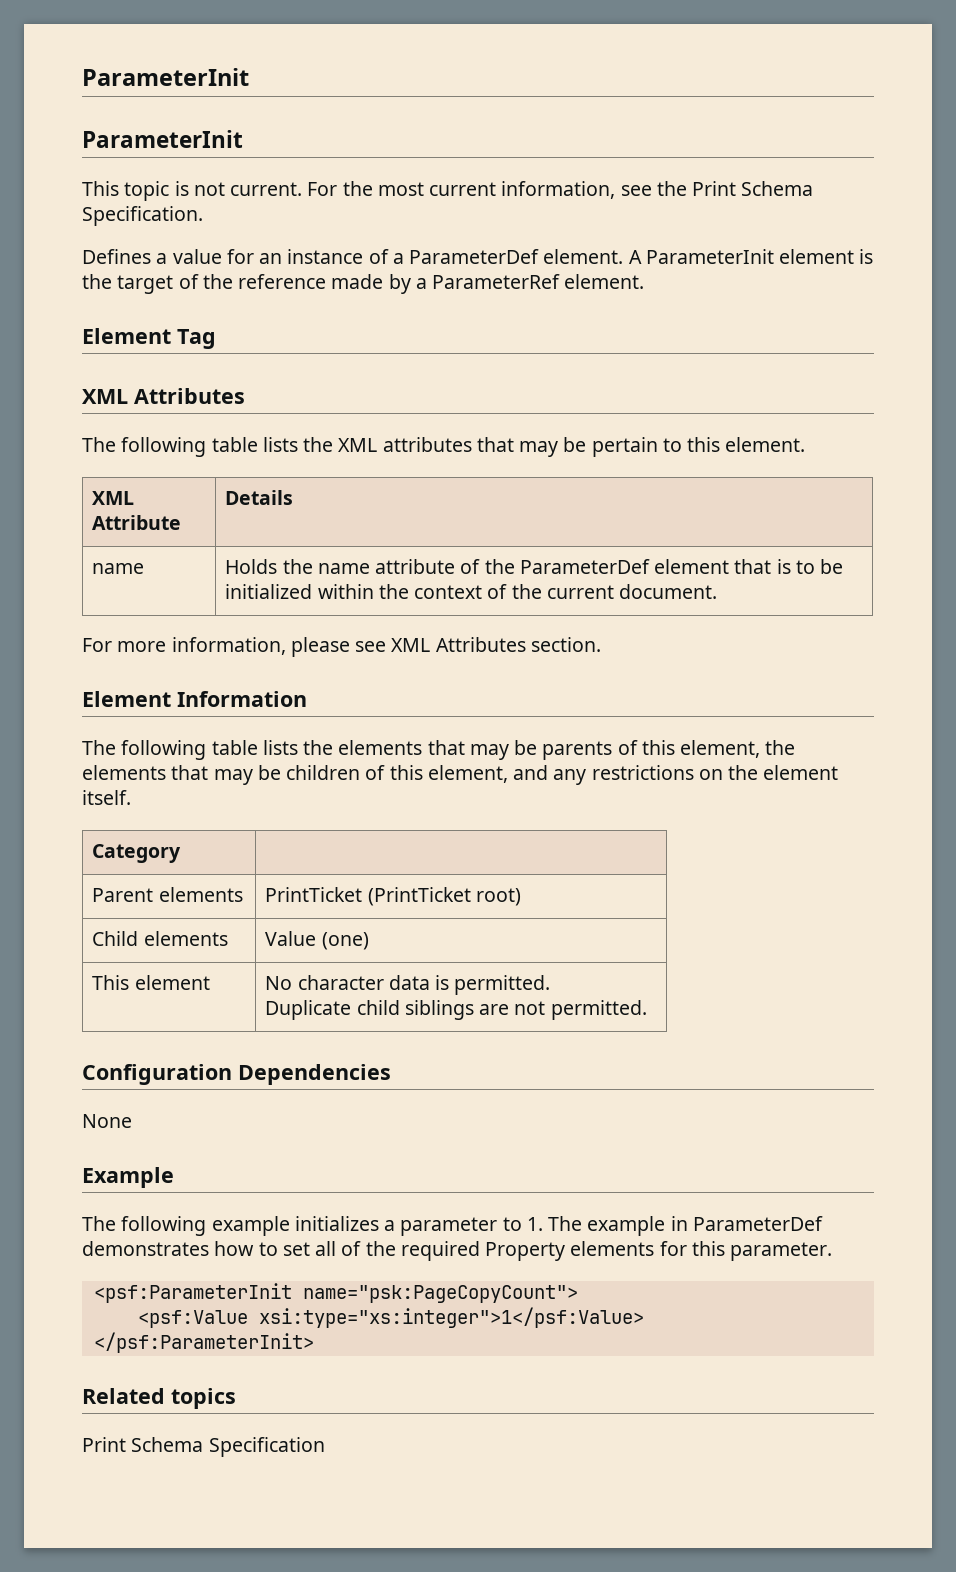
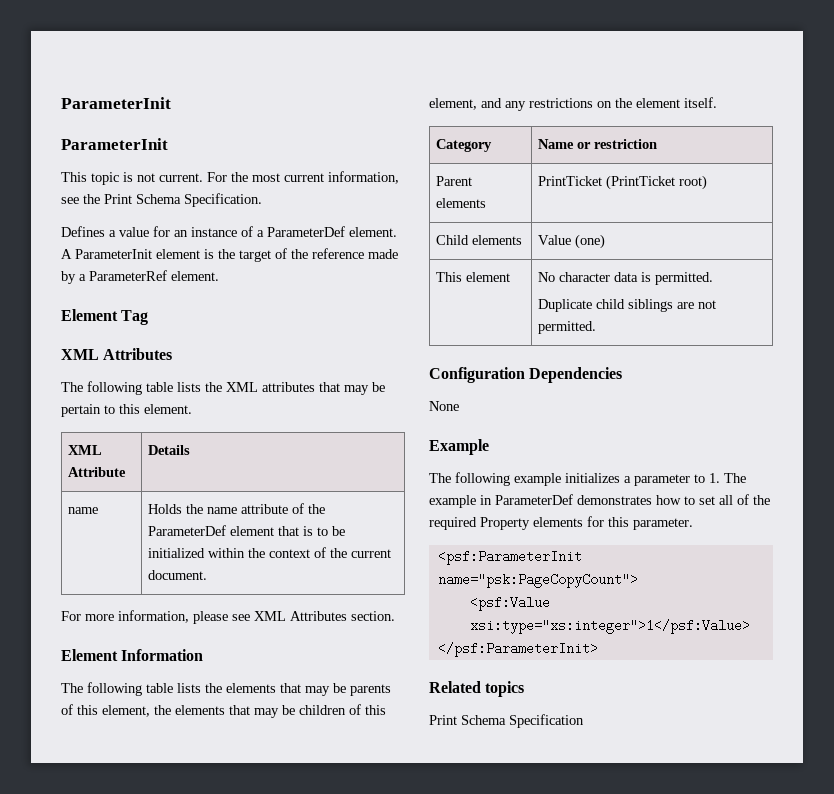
- Category |
+ Category | Name or restriction

